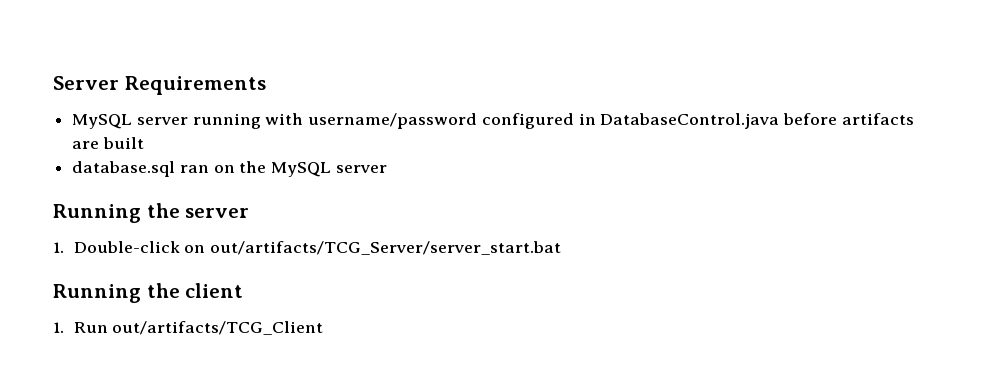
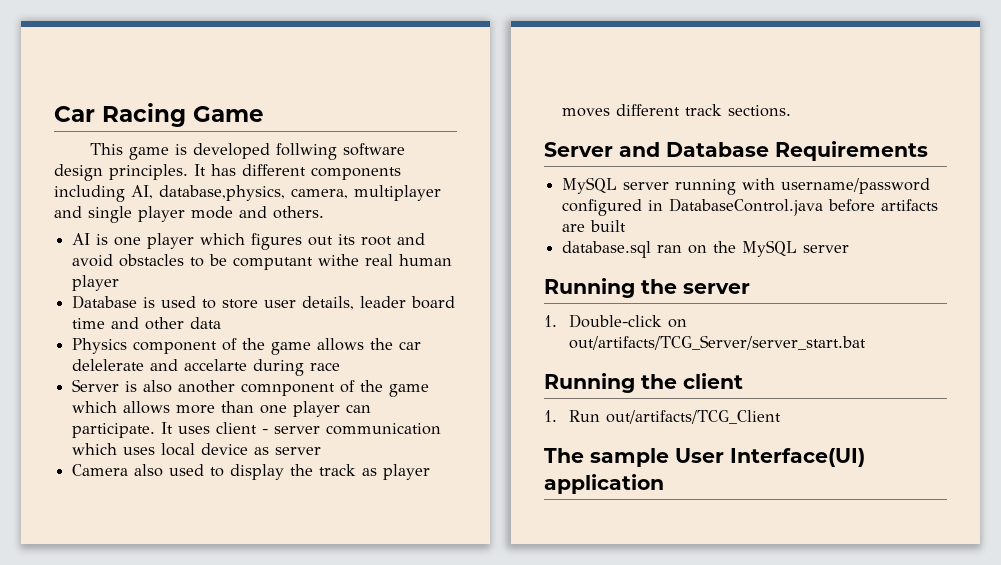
- Server Requirements
+ Car Racing Game
+ This game is developed follwing software design principles. It has different components including AI, database,physics, camera, multiplayer and single player mode and others.
+ AI is one player which figures out its root and avoid obstacles to be computant withe real human player
+ Database is used to store user details, leader board time and other data
+ Physics component of the game allows the car delelerate and accelarte during race
+ Server is also another comnponent of the game which allows more than one player can participate. It uses client - server communication which uses local device as server
+ Camera also used to display the track as player moves different track sections.
+ Server and Database Requirements
+ The sample User Interface(UI) application

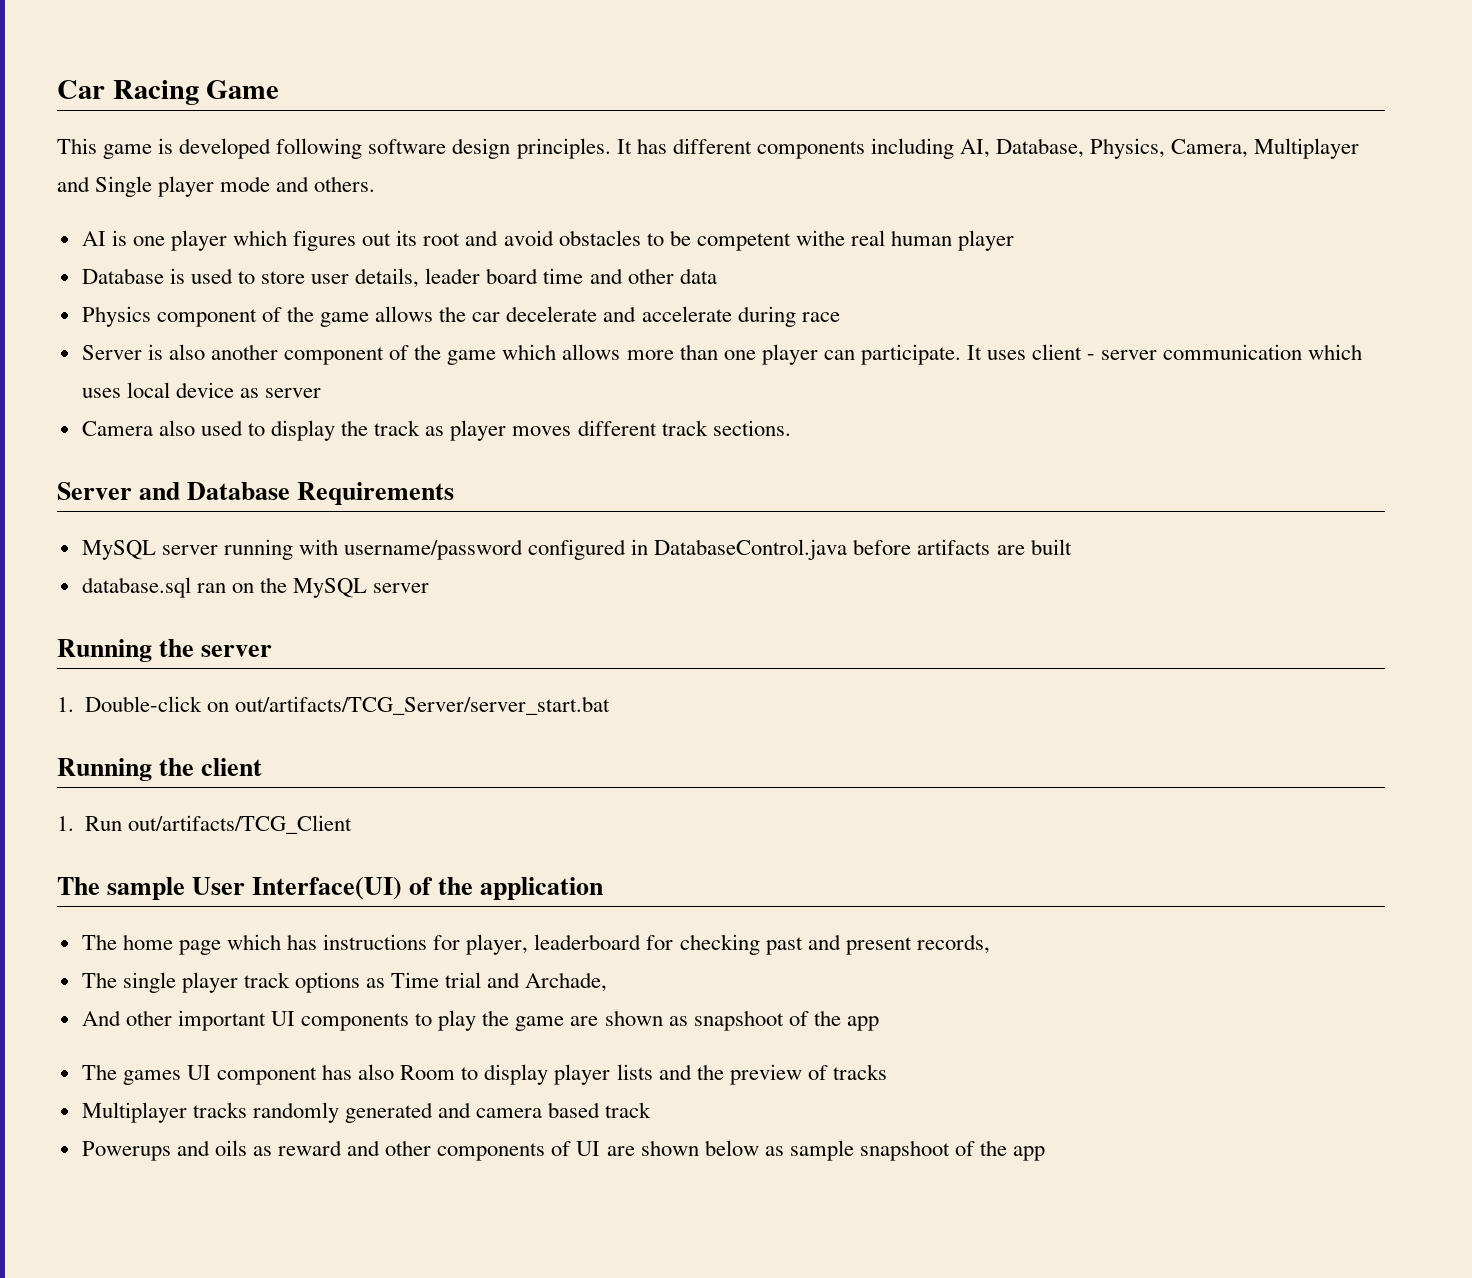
- This game is developed follwing software design principles.
+ This game is developed following software design principles.
- It has different components including AI, database,physics, camera, multiplayer and single player mode and others.
+ It has different components including AI, Database, Physics, Camera, Multiplayer and Single player mode and others.
- AI is one player which figures out its root and avoid obstacles to be computant withe real human player
+ AI is one player which figures out its root and avoid obstacles to be competent withe real human player
- Physics component of the game allows the car delelerate and accelarte during race
+ Physics component of the game allows the car decelerate and accelerate during race
- Server is also another comnponent of the game which allows more than one player can participate.
+ Server is also another component of the game which allows more than one player can participate.
- The sample User Interface(UI) application
+ The sample User Interface(UI) of the application
+ The home page which has instructions for player, leaderboard for checking past and present records,
+ The single player track options as Time trial and Archade,
+ And other important UI components to play the game are shown as snapshoot of the app
+ The games UI component has also Room to display player lists and the preview of tracks
+ Multiplayer tracks randomly generated and camera based track
+ Powerups and oils as reward and other components of UI are shown below as sample snapshoot of the app

